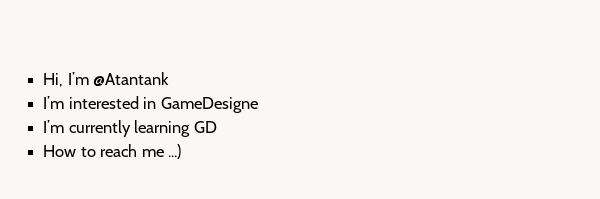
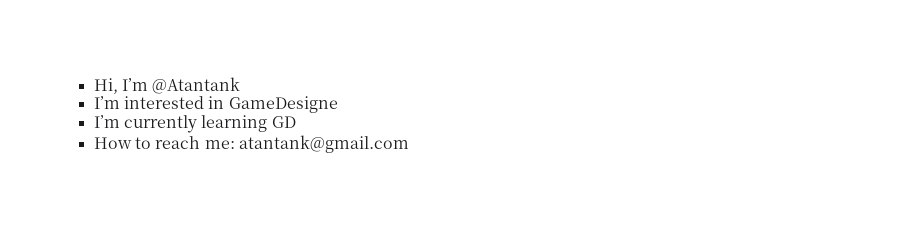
- How to reach me ...)
+ How to reach me: atantank@gmail.com

